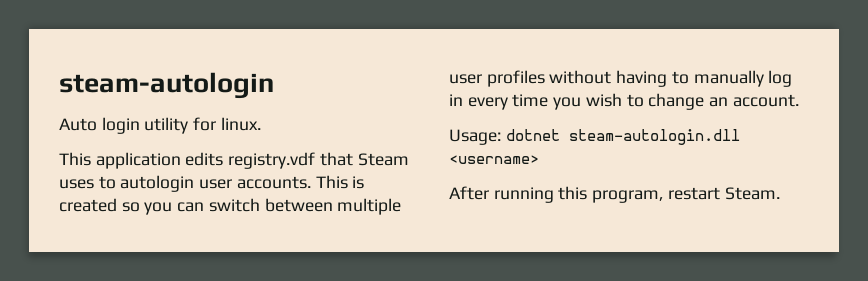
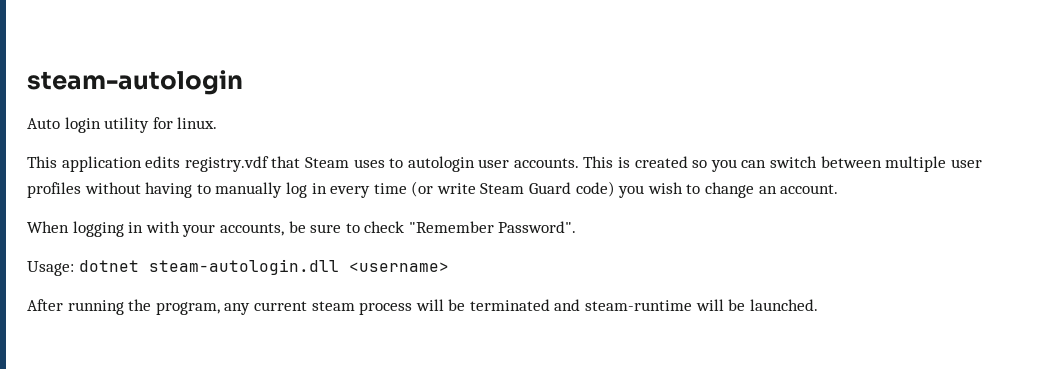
- This is created so you can switch between multiple user profiles without having to manually log in every time you wish to change an account.
+ This is created so you can switch between multiple user profiles without having to manually log in every time (or write Steam Guard code) you wish to change an account.
+ When logging in with your accounts, be sure to check "Remember Password".
- After running this program, restart Steam.
+ After running the program, any current steam process will be terminated and steam-runtime will be launched.

